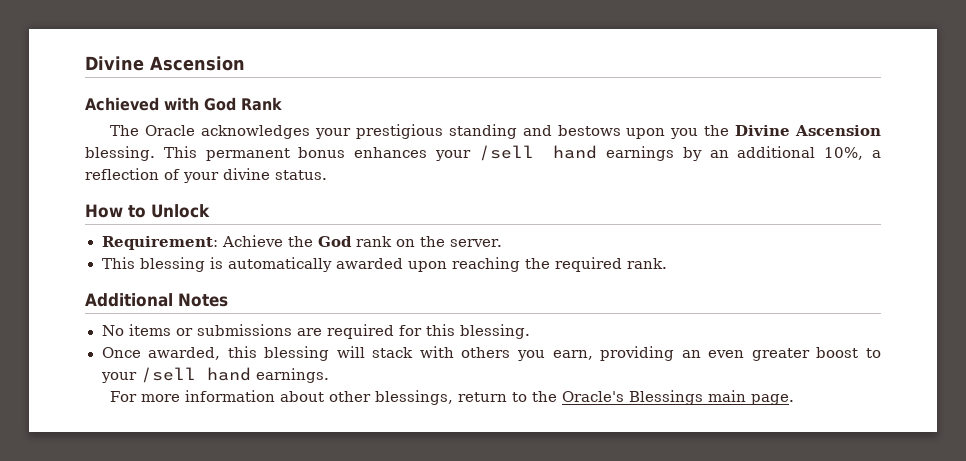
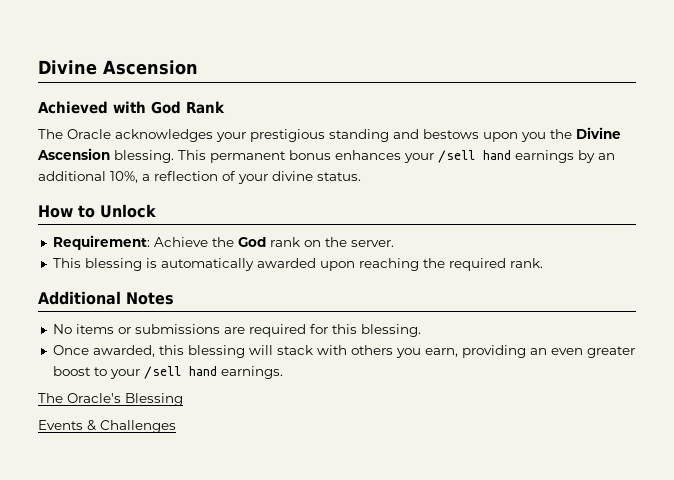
- For more information about other blessings, return to the Oracle's Blessings main page.
+ The Oracle's Blessing
+ Events & Challenges

